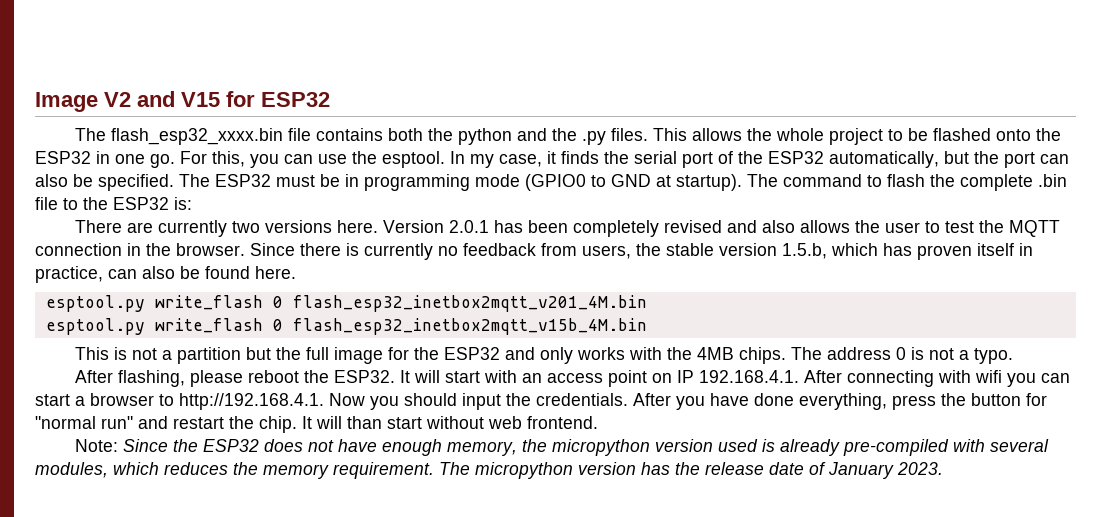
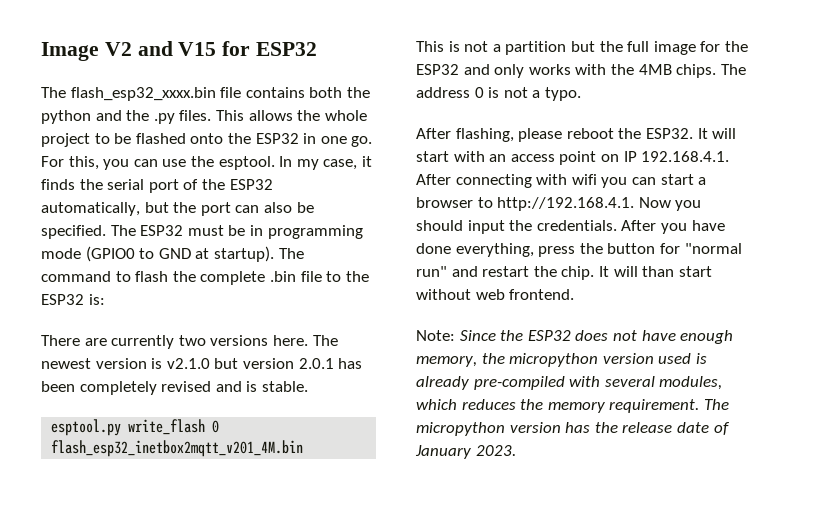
- Version 2.0.1 has been completely revised and also allows the user to test the MQTT connection in the browser. Since there is currently no feedback from users, the stable version 1.5.b, which has proven itself in practice, can also be found here.
+ The newest version is v2.1.0 but version 2.0.1 has been completely revised and is stable.
- esptool.py write_flash 0 flash_esp32_inetbox2mqtt_v15b_4M.bin

